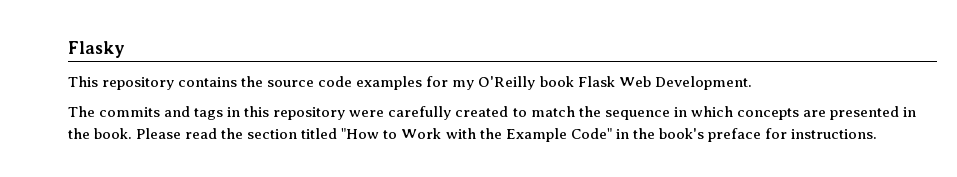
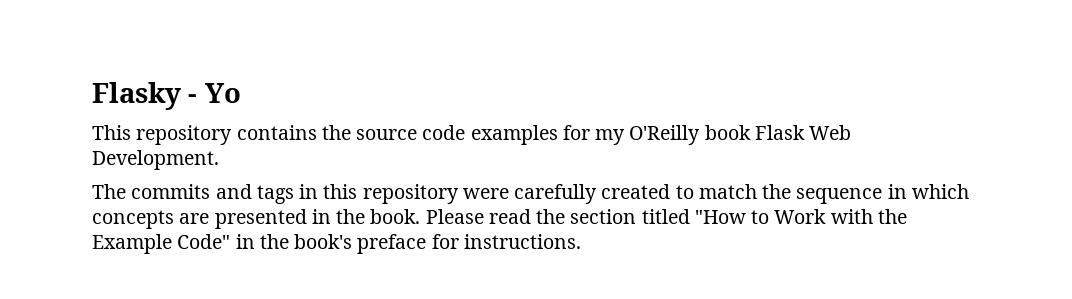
- Flasky
+ Flasky - Yo

